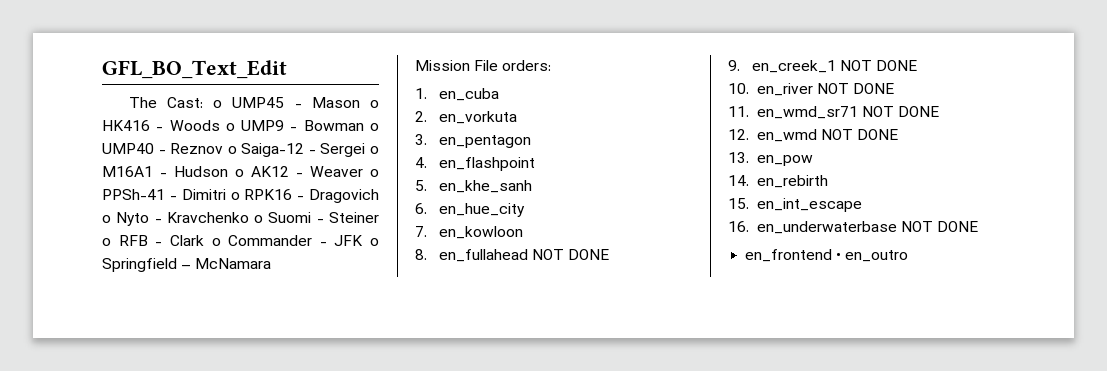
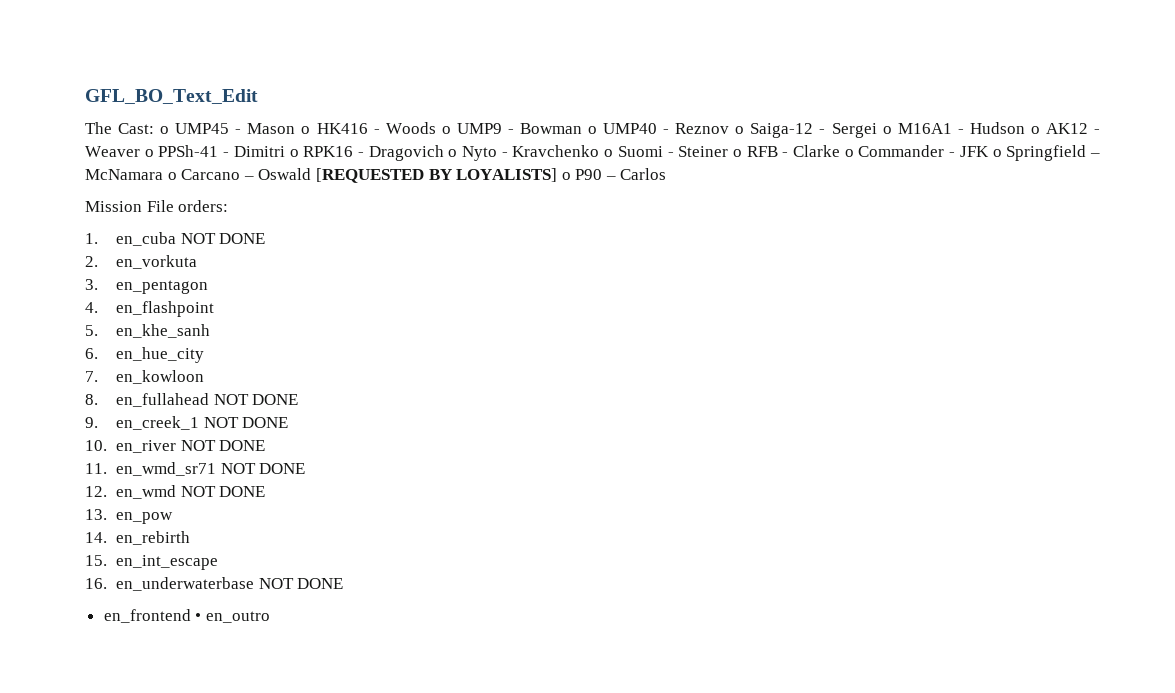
- The Cast: o UMP45 - Mason o HK416 - Woods o UMP9 - Bowman o UMP40 - Reznov o Saiga-12 - Sergei o M16A1 - Hudson o AK12 - Weaver o PPSh-41 - Dimitri o RPK16 - Dragovich o Nyto - Kravchenko o Suomi - Steiner o RFB - Clark o Commander - JFK o Springfield – McNamara
+ The Cast: o UMP45 - Mason o HK416 - Woods o UMP9 - Bowman o UMP40 - Reznov o Saiga-12 - Sergei o M16A1 - Hudson o AK12 - Weaver o PPSh-41 - Dimitri o RPK16 - Dragovich o Nyto - Kravchenko o Suomi - Steiner o RFB - Clarke o Commander - JFK o Springfield – McNamara o Carcano – Oswald [REQUESTED BY LOYALISTS] o P90 – Carlos
- 1. en_cuba
+ 1. en_cuba NOT DONE

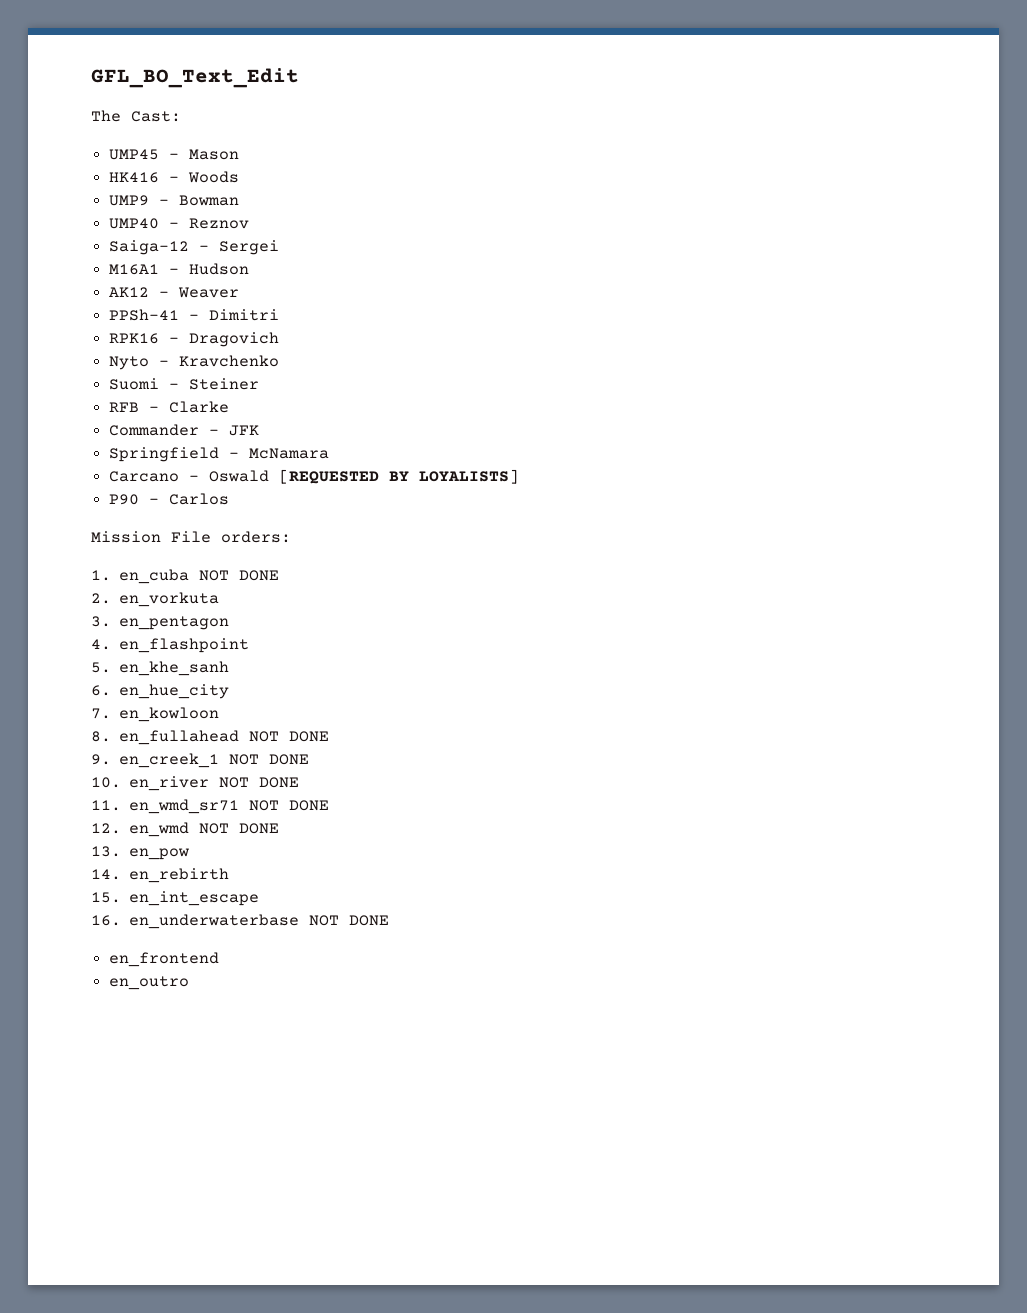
- The Cast: o UMP45 - Mason o HK416 - Woods o UMP9 - Bowman o UMP40 - Reznov o Saiga-12 - Sergei o M16A1 - Hudson o AK12 - Weaver o PPSh-41 - Dimitri o RPK16 - Dragovich o Nyto - Kravchenko o Suomi - Steiner o RFB - Clarke o Commander - JFK o Springfield – McNamara o Carcano – Oswald [REQUESTED BY LOYALISTS] o P90 – Carlos
+ The Cast:
+ UMP45 - Mason
+ HK416 - Woods
+ UMP9 - Bowman
+ UMP40 - Reznov
+ Saiga-12 - Sergei
+ M16A1 - Hudson
+ AK12 - Weaver
+ PPSh-41 - Dimitri
+ RPK16 - Dragovich
+ Nyto - Kravchenko
+ Suomi - Steiner
+ RFB - Clarke
+ Commander - JFK
+ Springfield – McNamara
+ Carcano – Oswald [REQUESTED BY LOYALISTS]
+ P90 – Carlos
- en_frontend • en_outro
+ en_frontend
+ en_outro

